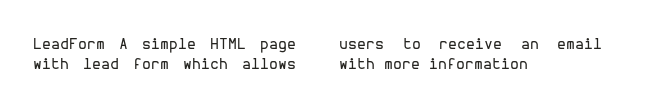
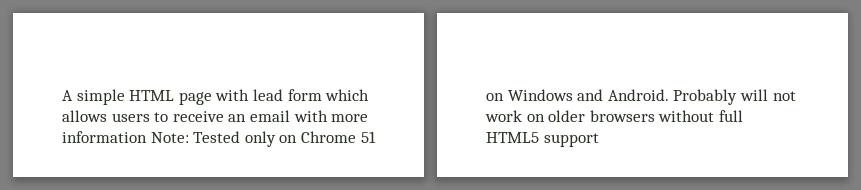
- LeadForm A simple HTML page with lead form which allows users to receive an email with more information
+ A simple HTML page with lead form which allows users to receive an email with more information Note: Tested only on Chrome 51 on Windows and Android. Probably will not work on older browsers without full HTML5 support

